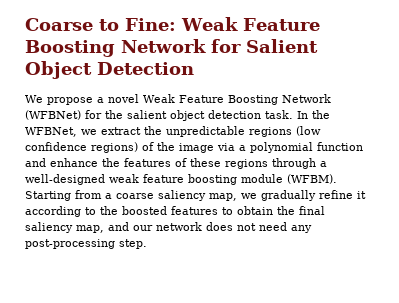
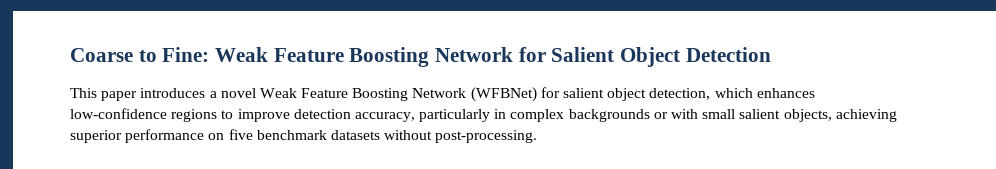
- We propose a novel Weak Feature Boosting Network (WFBNet) for the salient object detection task. In the WFBNet, we extract the unpredictable regions (low confidence regions) of the image via a polynomial function and enhance the features of these regions through a well‐designed weak feature boosting module (WFBM). Starting from a coarse saliency map, we gradually refine it according to the boosted features to obtain the final saliency map, and our network does not need any post‐processing step.
+ This paper introduces a novel Weak Feature Boosting Network (WFBNet) for salient object detection, which enhances low-confidence regions to improve detection accuracy, particularly in complex backgrounds or with small salient objects, achieving superior performance on five benchmark datasets without post-processing.

